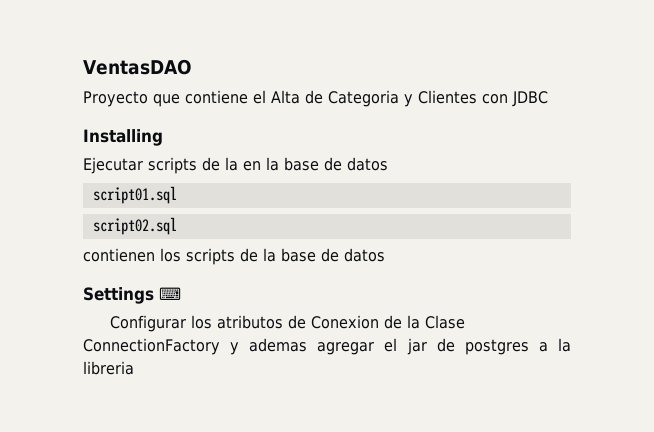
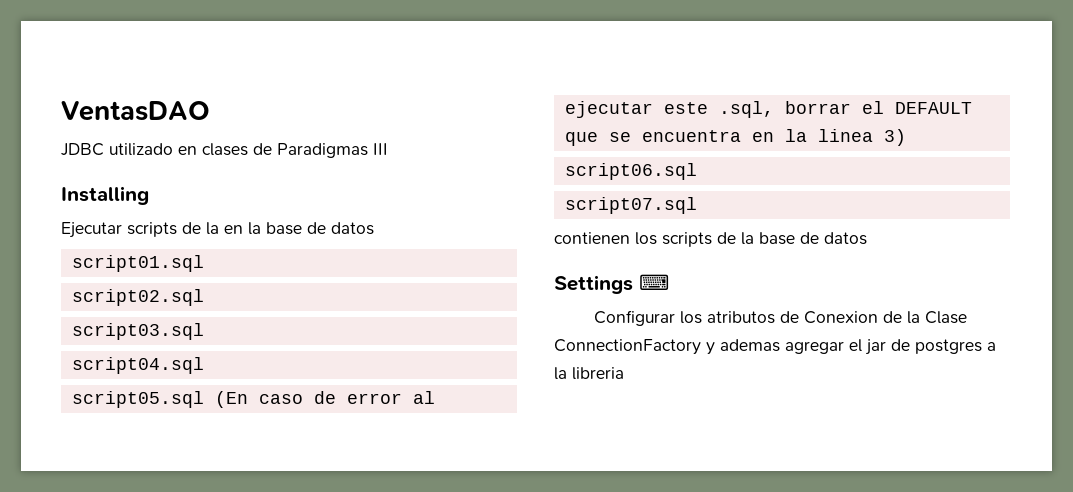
- Proyecto que contiene el Alta de Categoria y Clientes con JDBC
+ JDBC utilizado en clases de Paradigmas III
+ script03.sql
+ script04.sql
+ script05.sql (En caso de error al ejecutar este .sql, borrar el DEFAULT que se encuentra en la linea 3)
+ script06.sql
+ script07.sql

